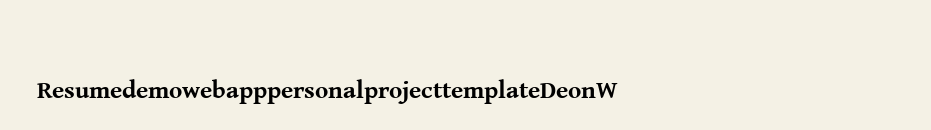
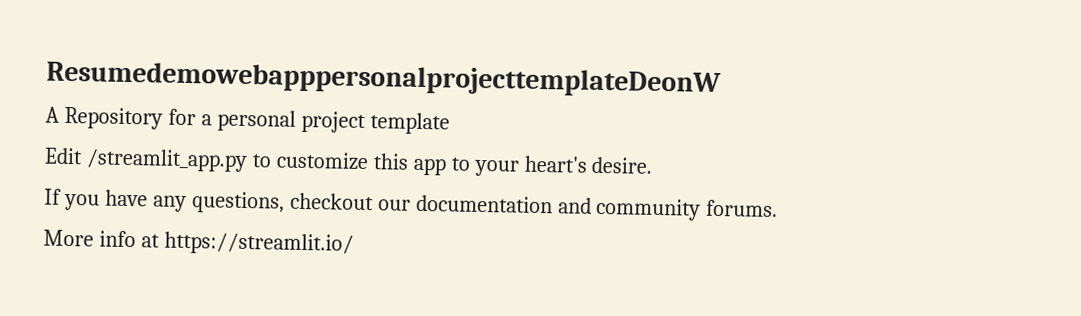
+ A Repository for a personal project template
+ Edit /streamlit_app.py to customize this app to your heart's desire.
+ If you have any questions, checkout our documentation and community forums.
+ More info at https://streamlit.io/

